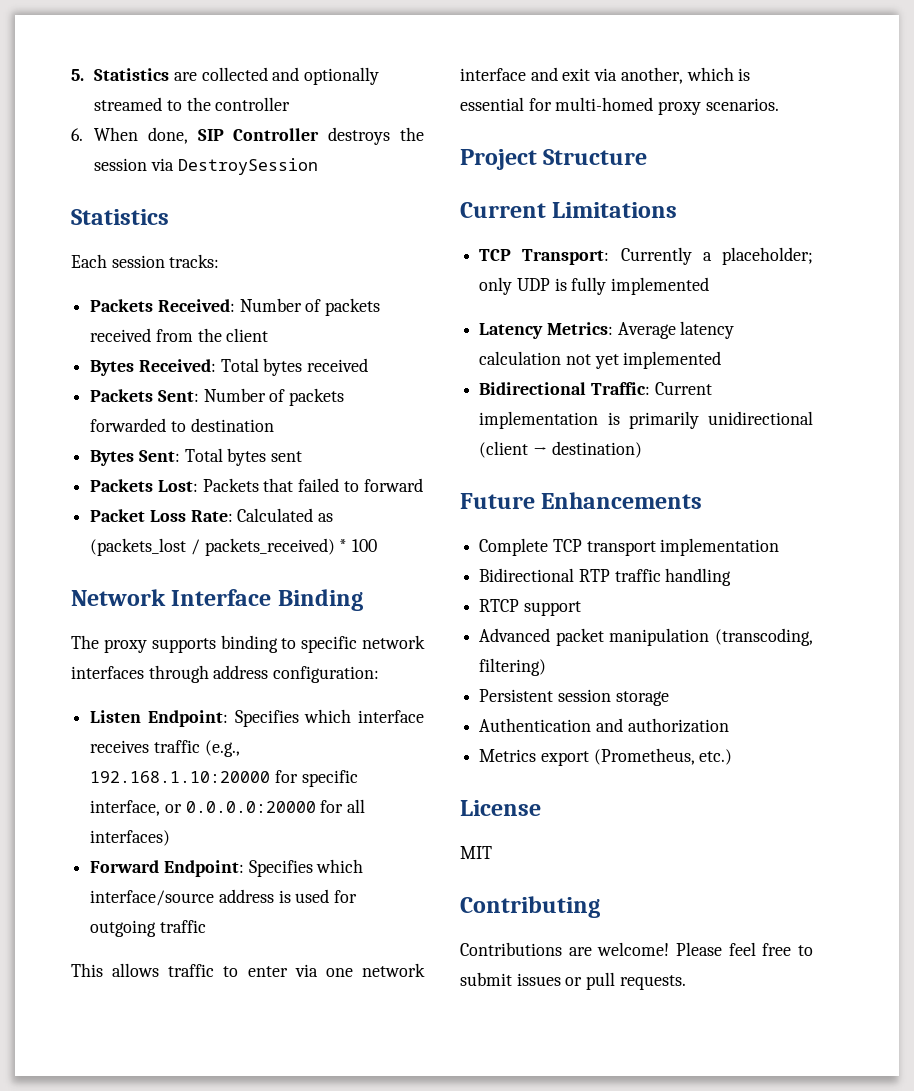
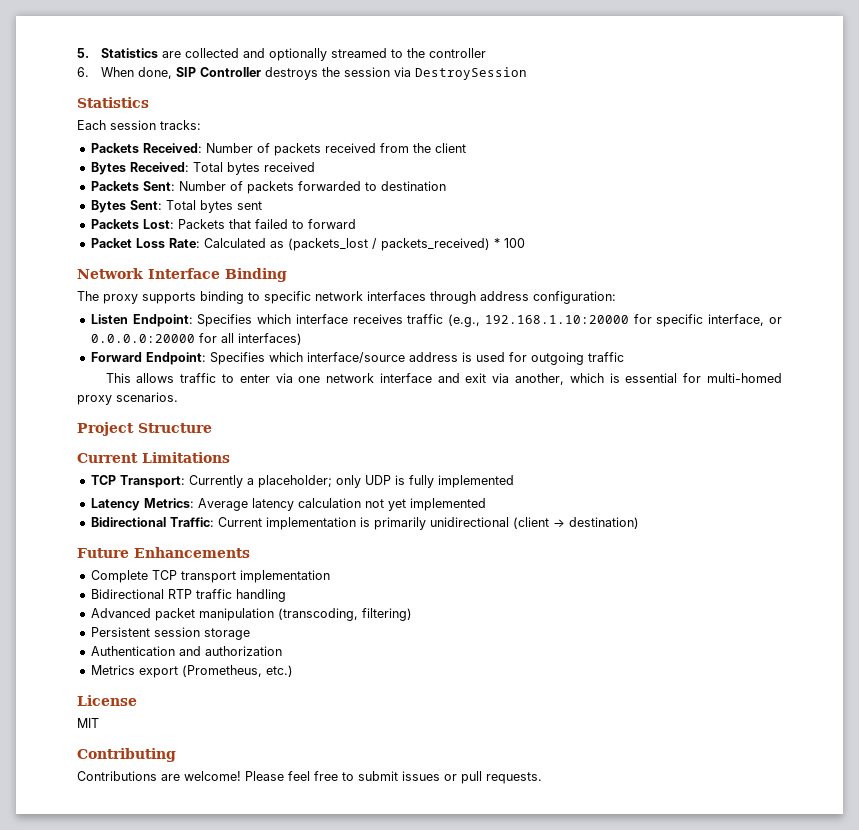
- RTCP support

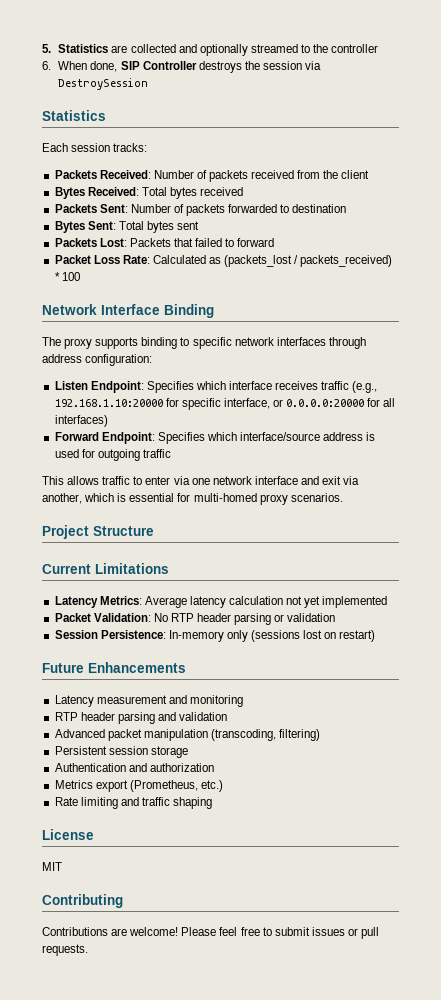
- TCP Transport: Currently a placeholder; only UDP is fully implemented
- Bidirectional Traffic: Current implementation is primarily unidirectional (client → destination)
+ Packet Validation: No RTP header parsing or validation
+ Session Persistence: In-memory only (sessions lost on restart)
  Future Enhancements
- Complete TCP transport implementation
- Bidirectional RTP traffic handling
+ Latency measurement and monitoring
+ RTP header parsing and validation
+ Rate limiting and traffic shaping

